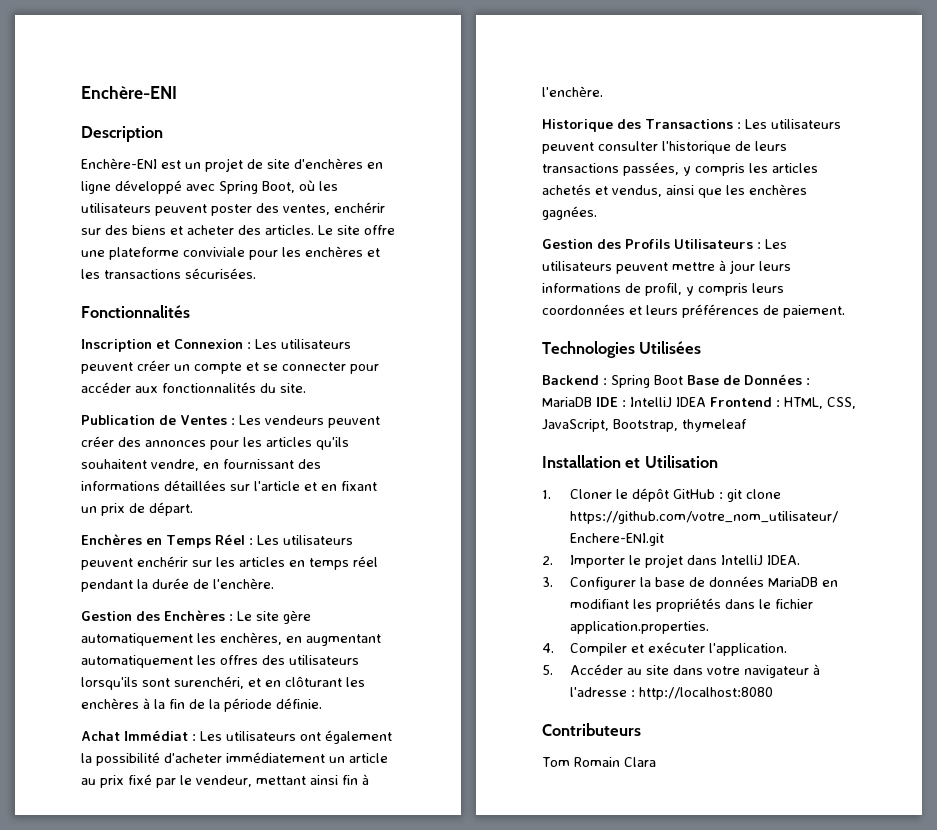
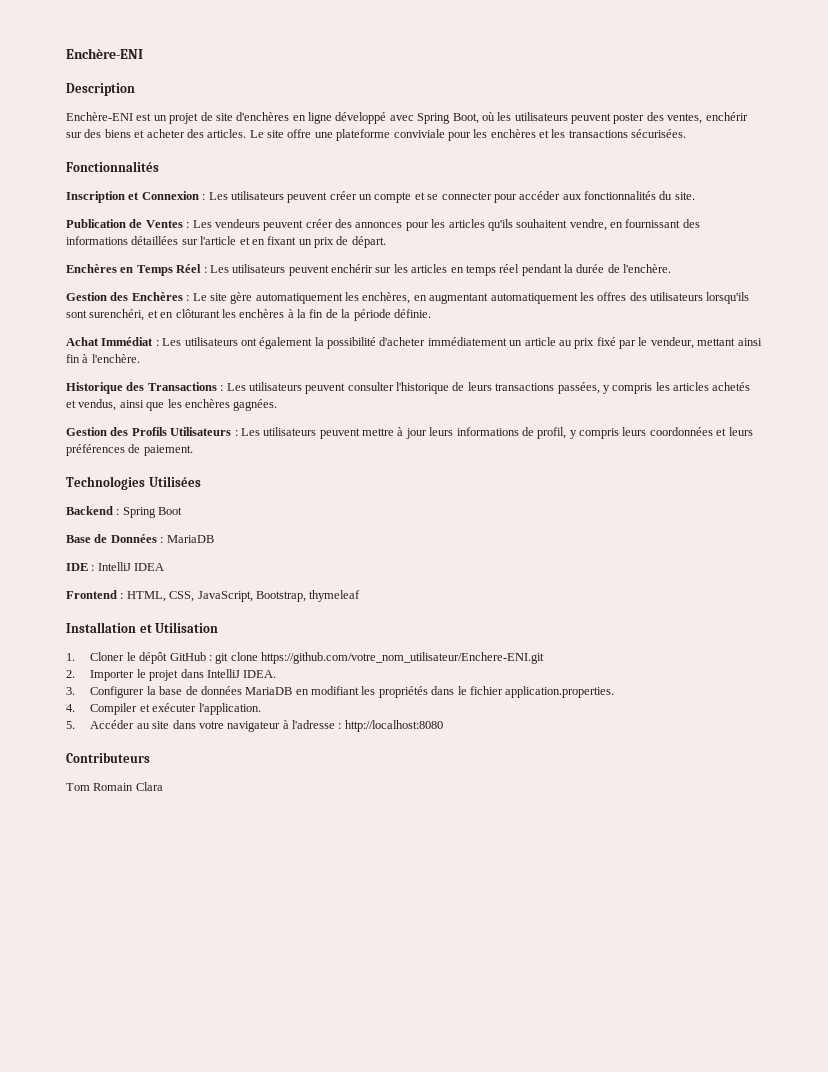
- Backend : Spring Boot Base de Données : MariaDB IDE : IntelliJ IDEA Frontend : HTML, CSS, JavaScript, Bootstrap, thymeleaf
+ Backend : Spring Boot
+ Base de Données : MariaDB
+ IDE : IntelliJ IDEA
+ Frontend : HTML, CSS, JavaScript, Bootstrap, thymeleaf

